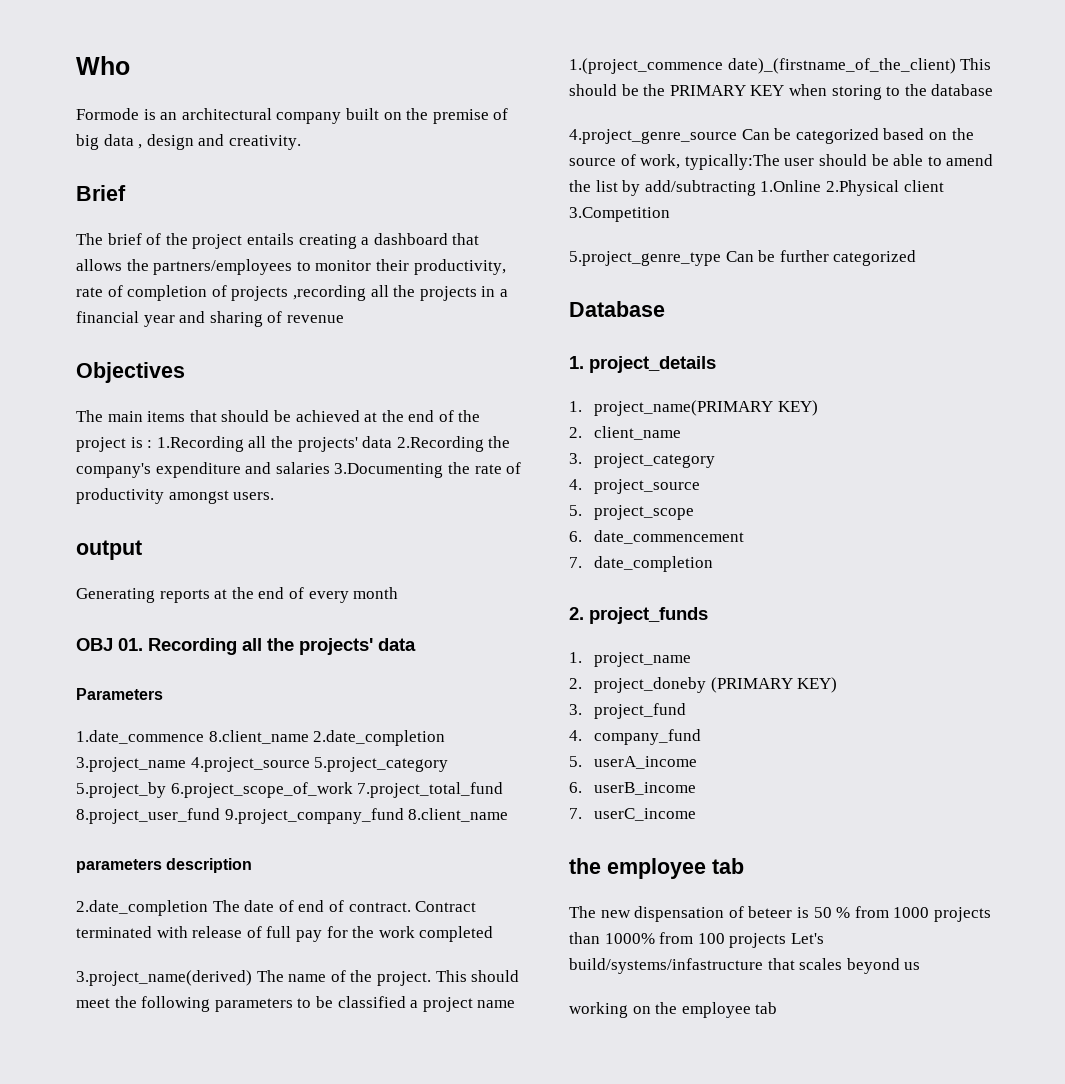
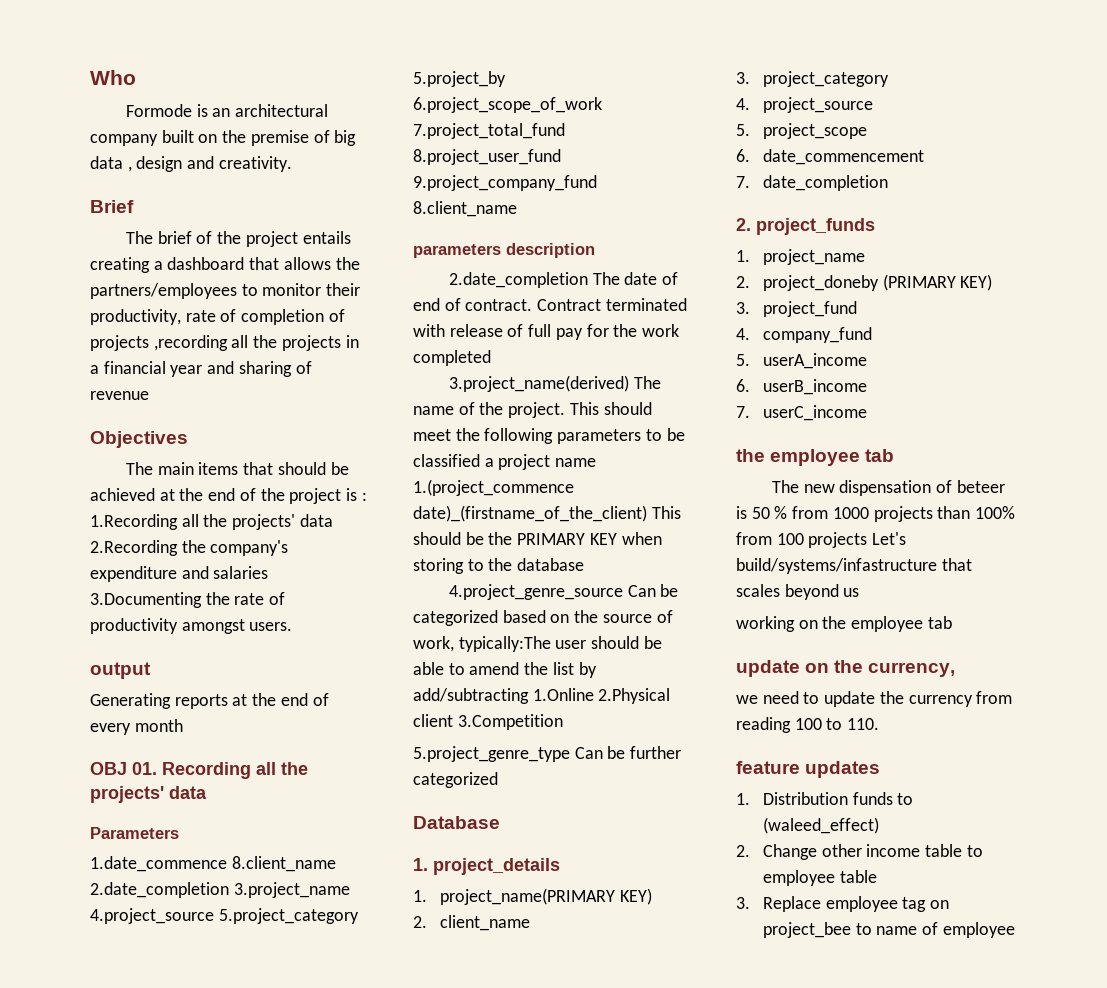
- The new dispensation of beteer is 50 % from 1000 projects than 1000% from 100 projects Let's build/systems/infastructure that scales beyond us
+ The new dispensation of beteer is 50 % from 1000 projects than 100% from 100 projects Let's build/systems/infastructure that scales beyond us
+ update on the currency,
+ we need to update the currency from reading 100 to 110.
+ feature updates
+ 1. Distribution funds to (waleed_effect)
+ 2. Change other income table to employee table
+ 3. Replace employee tag on project_bee to name of employee

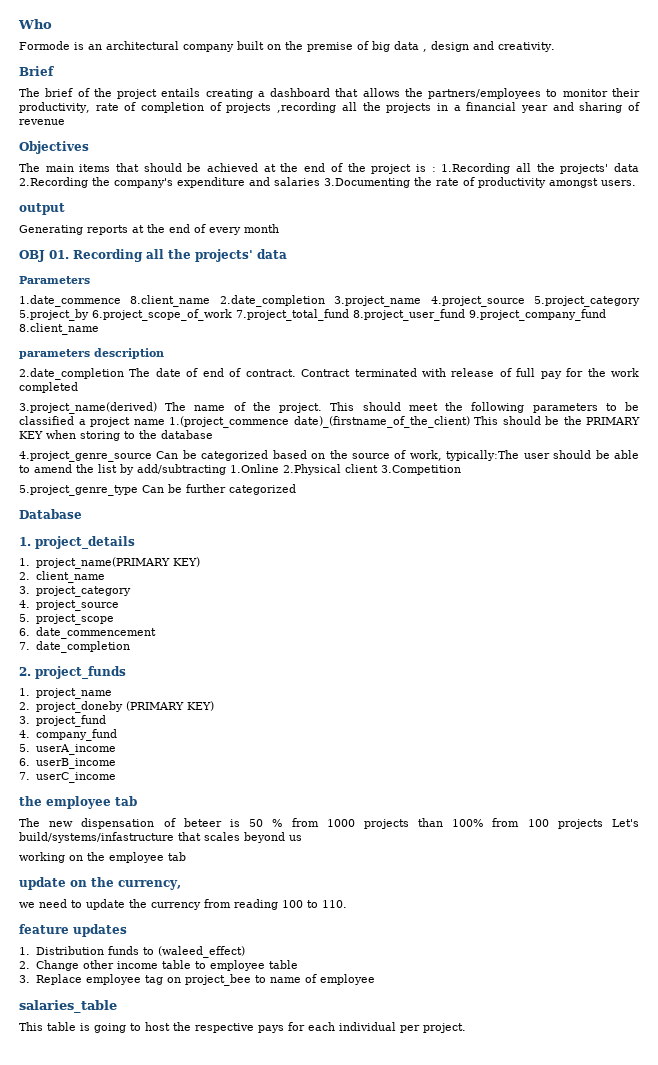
+ salaries_table
+ This table is going to host the respective pays for each individual per project.

